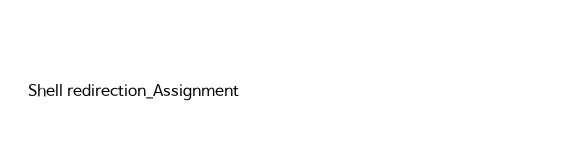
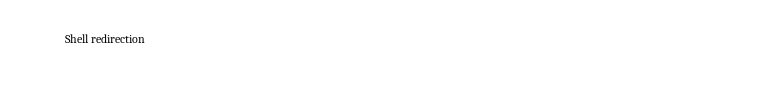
- Shell redirection_Assignment
+ Shell redirection

